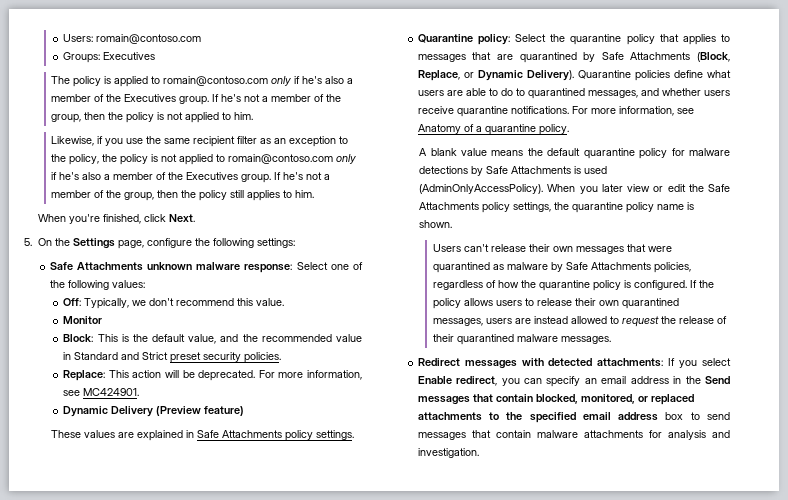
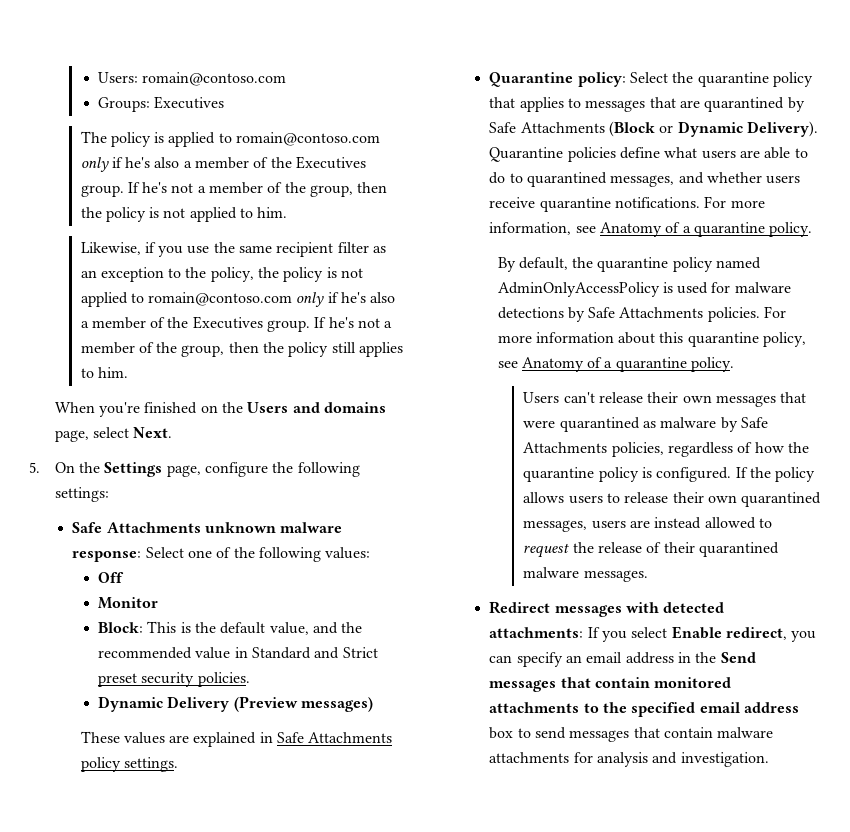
- When you're finished, click Next.
+ When you're finished on the Users and domains page, select Next.
- Off: Typically, we don't recommend this value.
+ Off
- Replace: This action will be deprecated. For more information, see MC424901.
- Dynamic Delivery (Preview feature)
+ Dynamic Delivery (Preview messages)
- Quarantine policy: Select the quarantine policy that applies to messages that are quarantined by Safe Attachments (Block, Replace, or Dynamic Delivery).
+ Quarantine policy: Select the quarantine policy that applies to messages that are quarantined by Safe Attachments (Block or Dynamic Delivery).
- A blank value means the default quarantine policy for malware detections by Safe Attachments is used (AdminOnlyAccessPolicy). When you later view or edit the Safe Attachments policy settings, the quarantine policy name is shown.
+ By default, the quarantine policy named AdminOnlyAccessPolicy is used for malware detections by Safe Attachments policies. For more information about this quarantine policy, see Anatomy of a quarantine policy.
- Redirect messages with detected attachments: If you select Enable redirect, you can specify an email address in the Send messages that contain blocked, monitored, or replaced attachments to the specified email address box to send messages that contain malware attachments for analysis and investigation.
+ Redirect messages with detected attachments: If you select Enable redirect, you can specify an email address in the Send messages that contain monitored attachments to the specified email address box to send messages that contain malware attachments for analysis and investigation.

